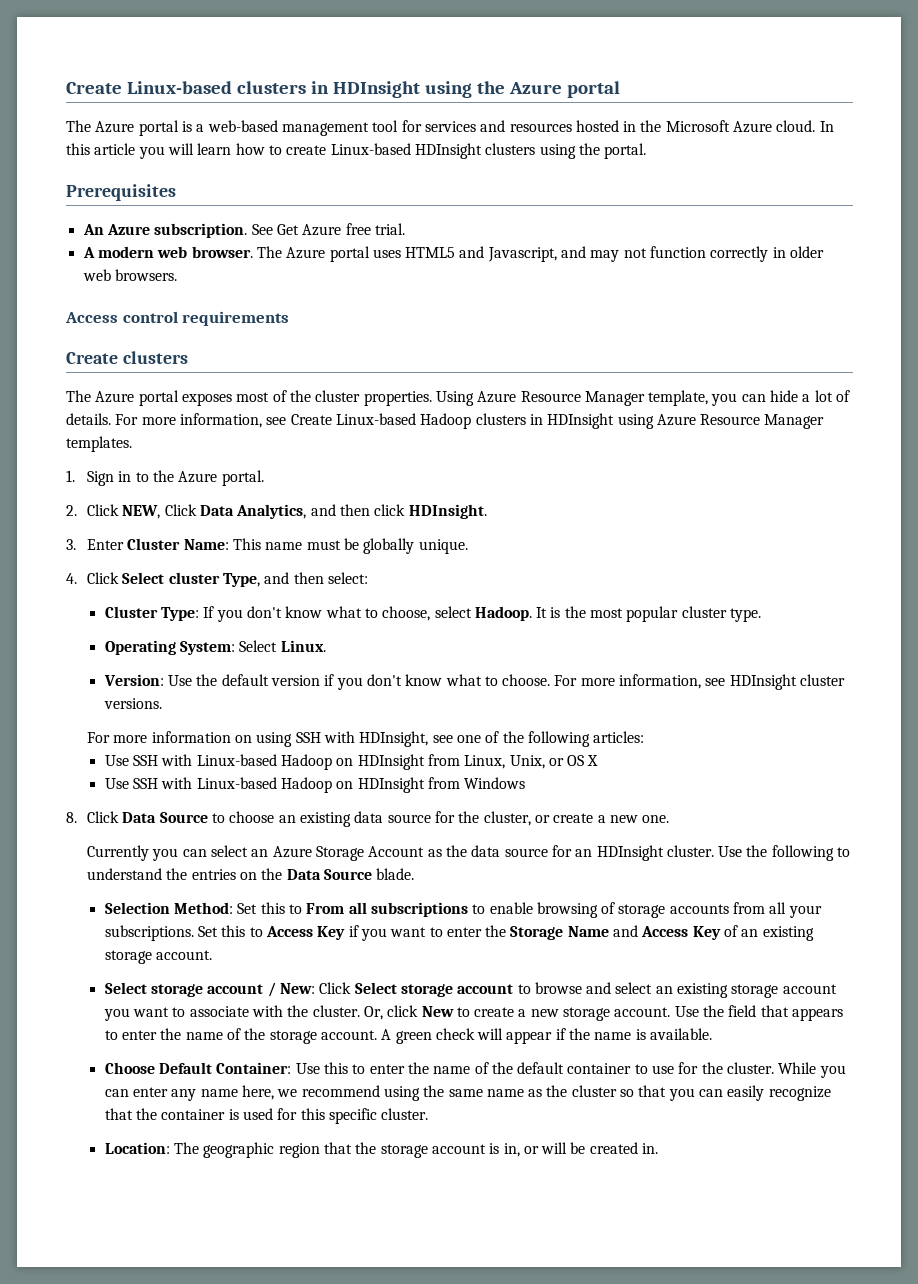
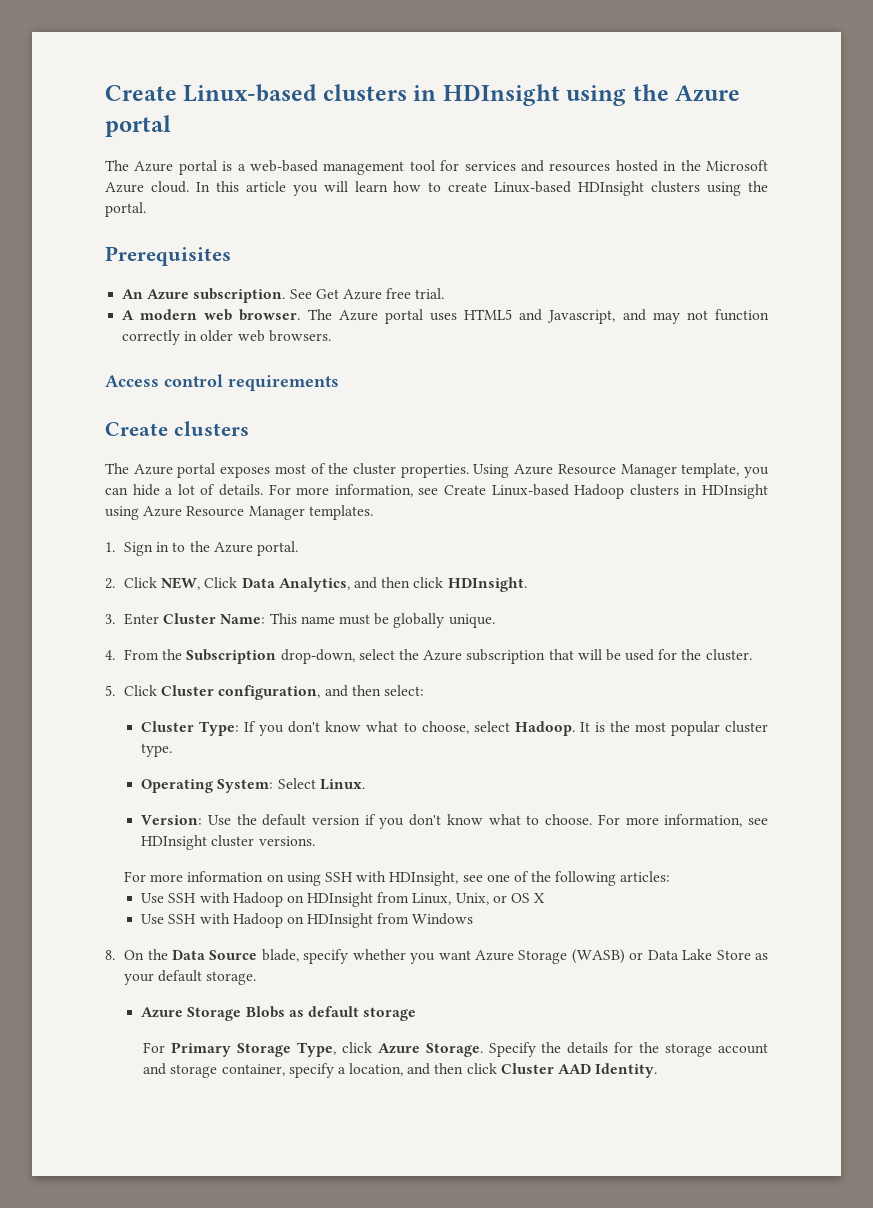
- 4. Click Select cluster Type, and then select:
+ 4. From the Subscription drop-down, select the Azure subscription that will be used for the cluster.
+ 5. Click Cluster configuration, and then select:
- Use SSH with Linux-based Hadoop on HDInsight from Linux, Unix, or OS X
+ Use SSH with Hadoop on HDInsight from Linux, Unix, or OS X
- Use SSH with Linux-based Hadoop on HDInsight from Windows
+ Use SSH with Hadoop on HDInsight from Windows
- 8. Click Data Source to choose an existing data source for the cluster, or create a new one.
- Currently you can select an Azure Storage Account as the data source for an HDInsight cluster. Use the following to understand the entries on the Data Source blade.
- Selection Method: Set this to From all subscriptions to enable browsing of storage accounts from all your subscriptions. Set this to Access Key if you want to enter the Storage Name and Access Key of an existing storage account.
- Select storage account / New: Click Select storage account to browse and select an existing storage account you want to associate with the cluster. Or, click New to create a new storage account. Use the field that appears to enter the name of the storage account. A green check will appear if the name is available.
- Choose Default Container: Use this to enter the name of the default container to use for the cluster. While you can enter any name here, we recommend using the same name as the cluster so that you can easily recognize that the container is used for this specific cluster.
- Location: The geographic region that the storage account is in, or will be created in.
+ 8. On the Data Source blade, specify whether you want Azure Storage (WASB) or Data Lake Store as your default storage.
+ Azure Storage Blobs as default storage
+ For Primary Storage Type, click Azure Storage. Specify the details for the storage account and storage container, specify a location, and then click Cluster AAD Identity.

